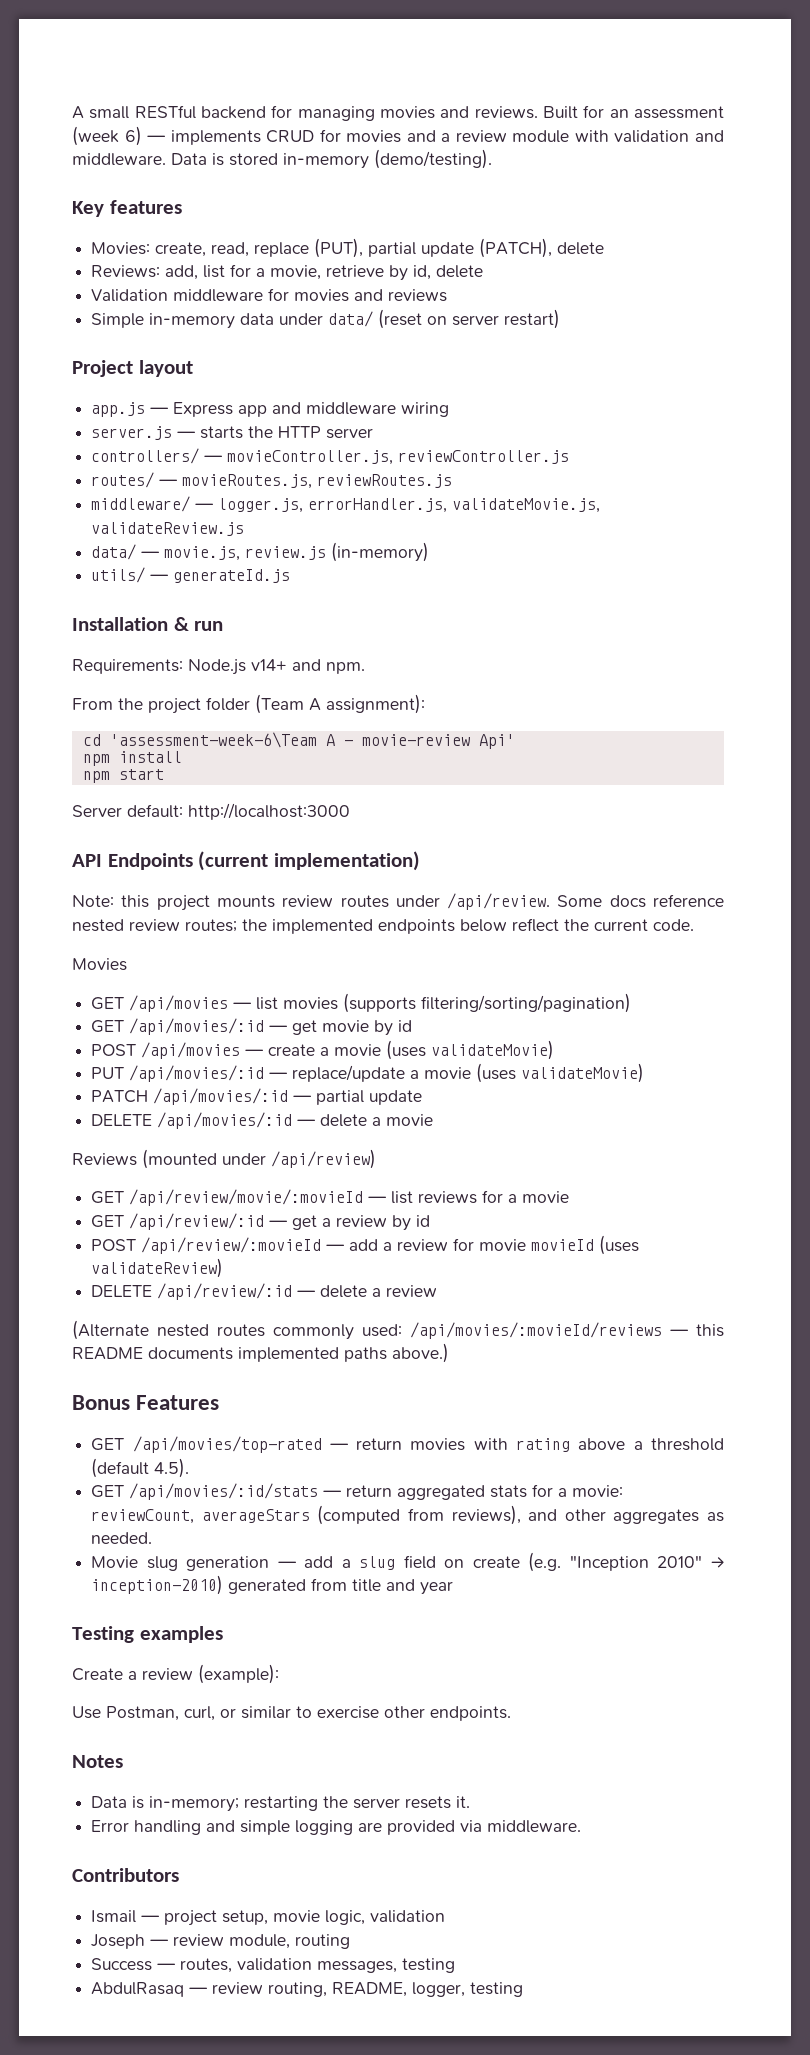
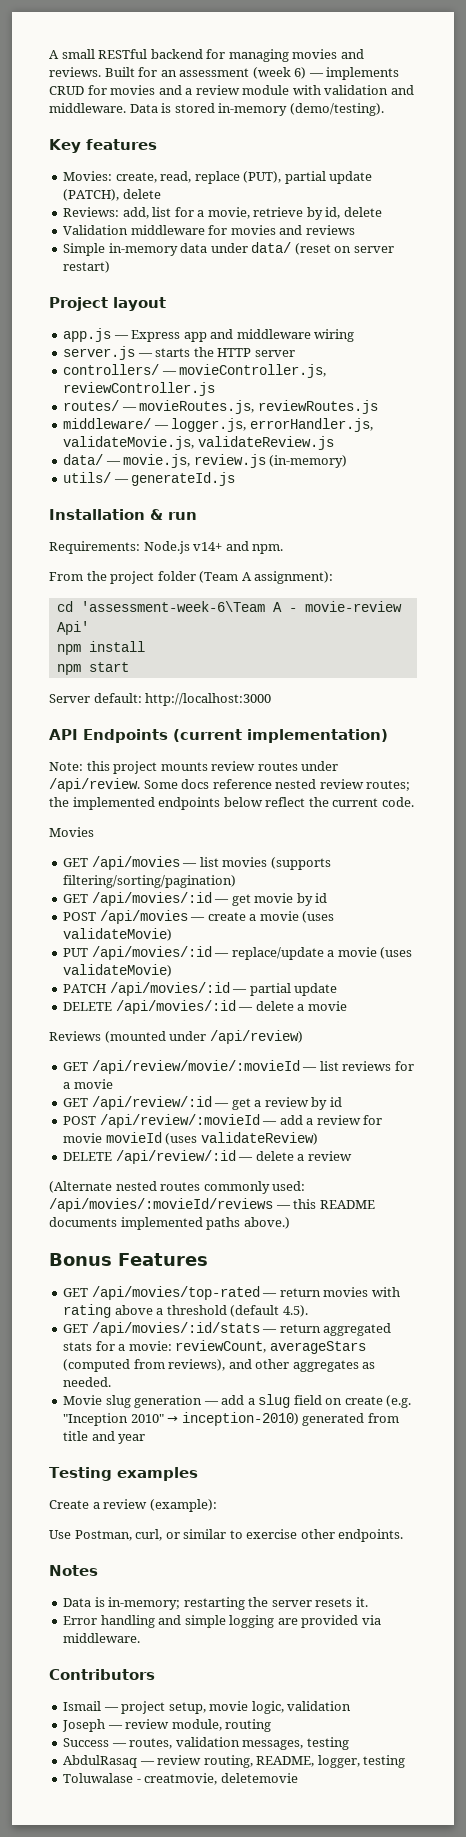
+ Toluwalase - creatmovie, deletemovie

